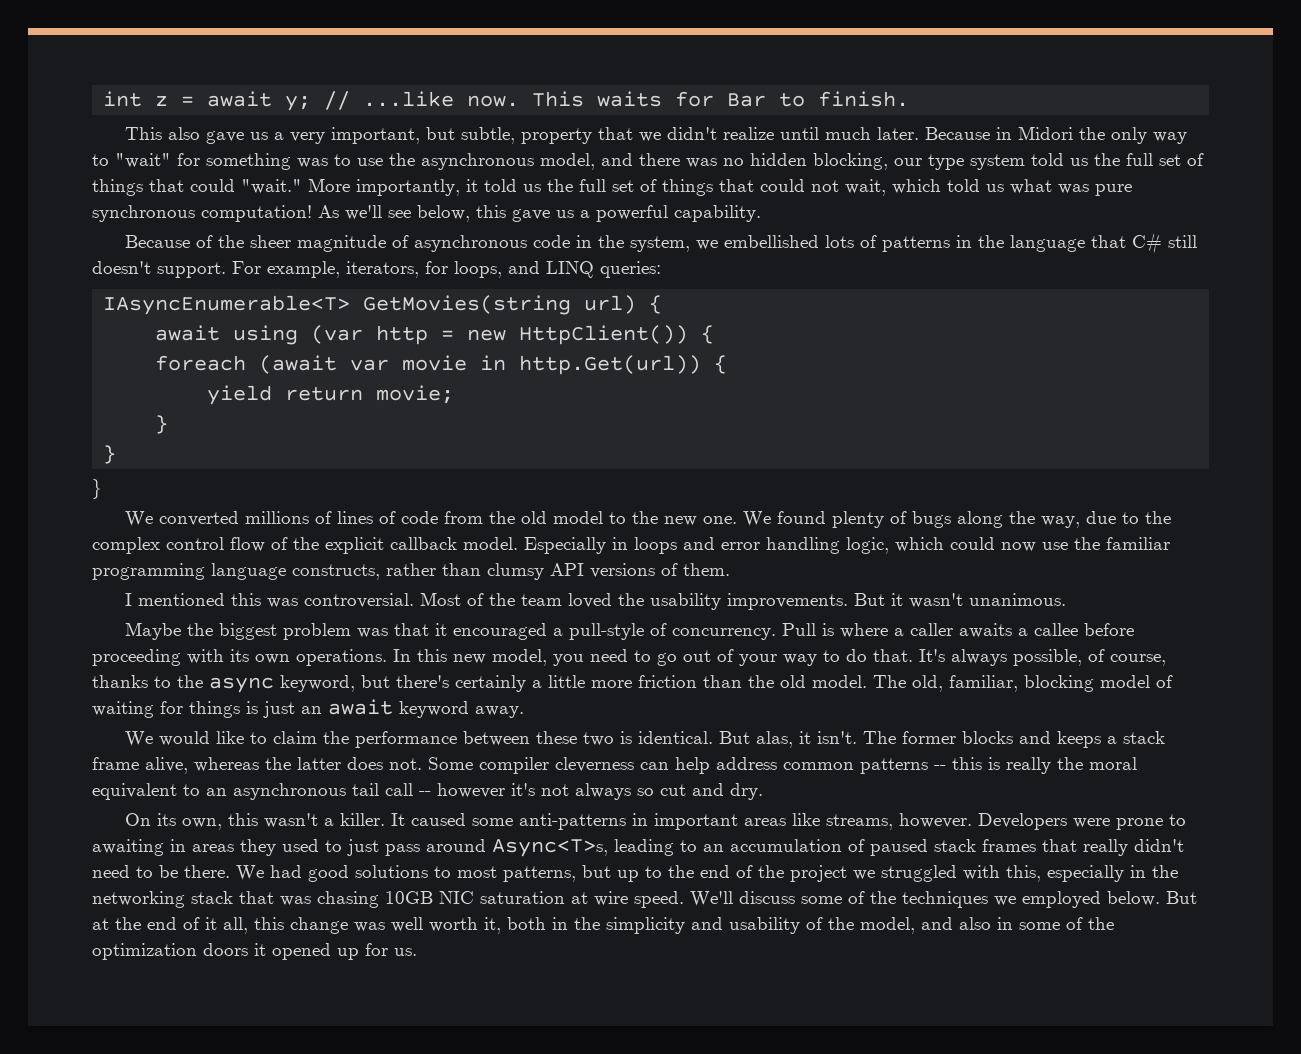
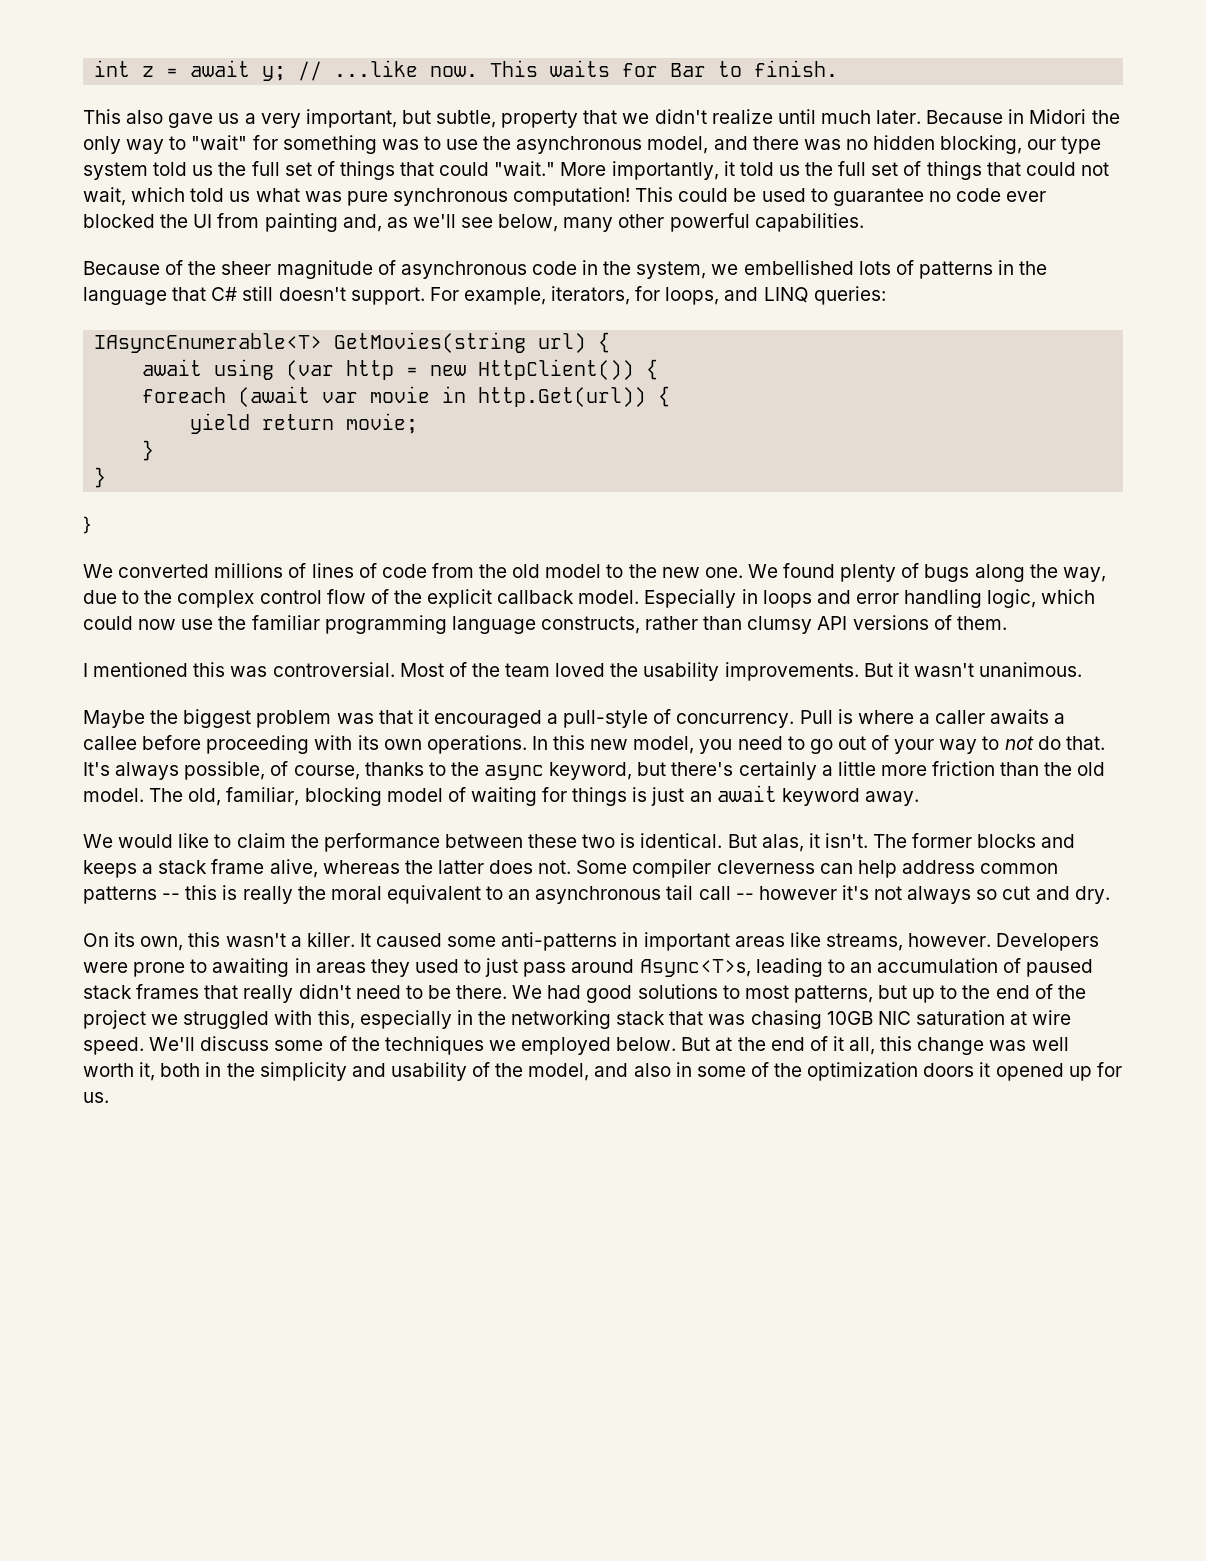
- As we'll see below, this gave us a powerful capability.
+ This could be used to guarantee no code ever blocked the UI from painting and, as we'll see below, many other powerful capabilities.
- In this new model, you need to go out of your way to do that.
+ In this new model, you need to go out of your way to not do that.

